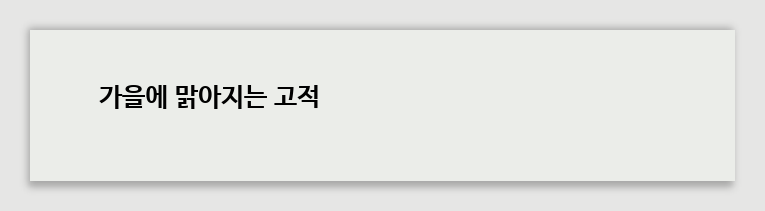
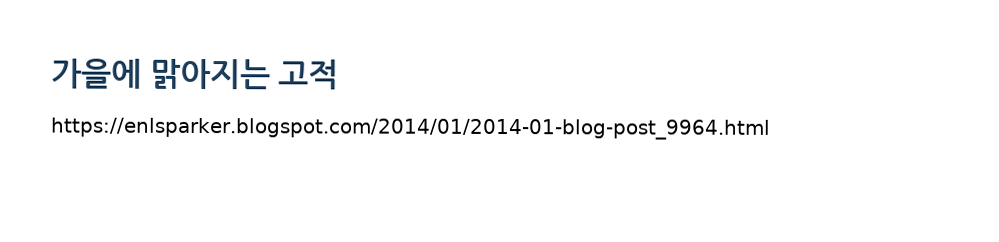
+ https://enlsparker.blogspot.com/2014/01/2014-01-blog-post_9964.html

